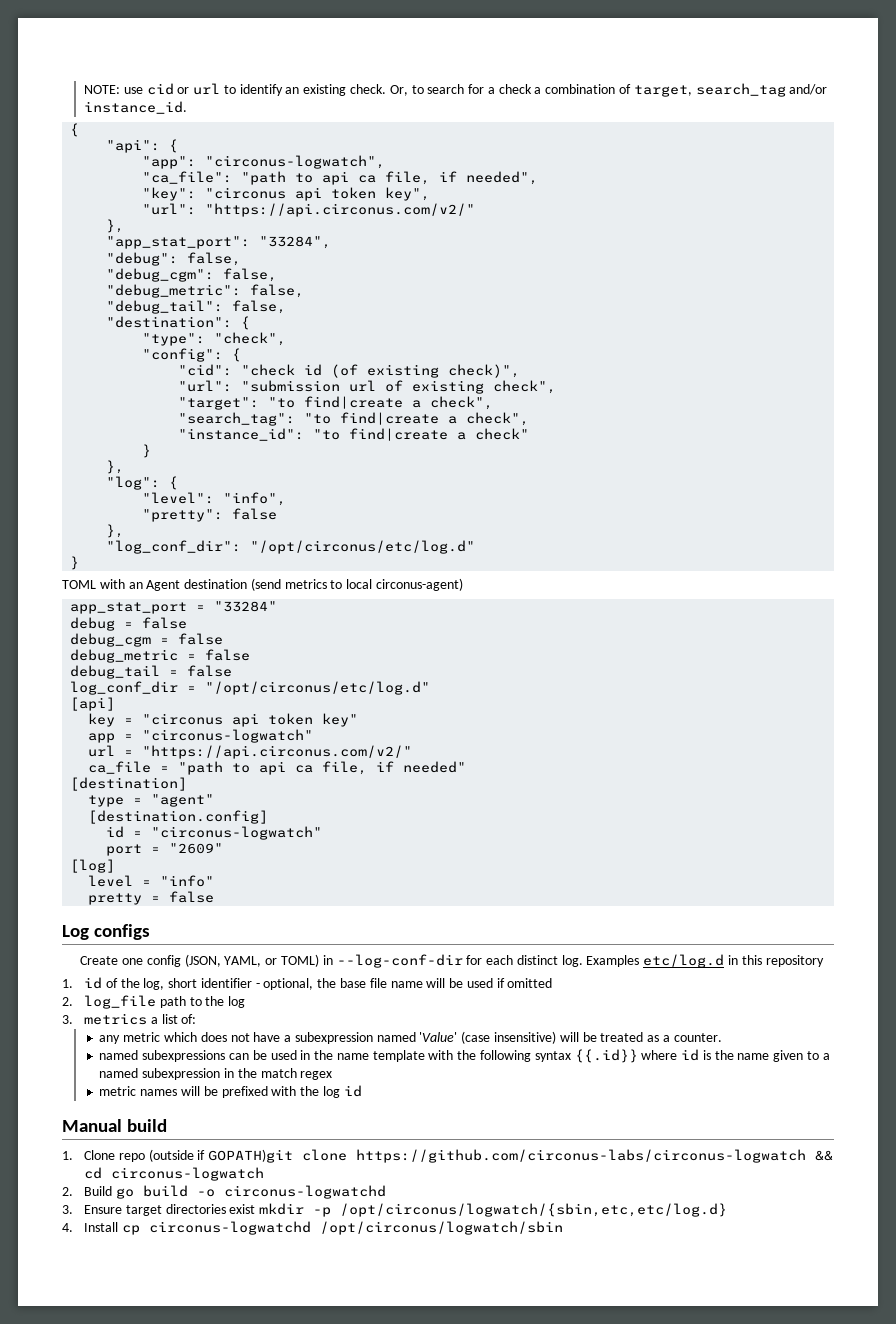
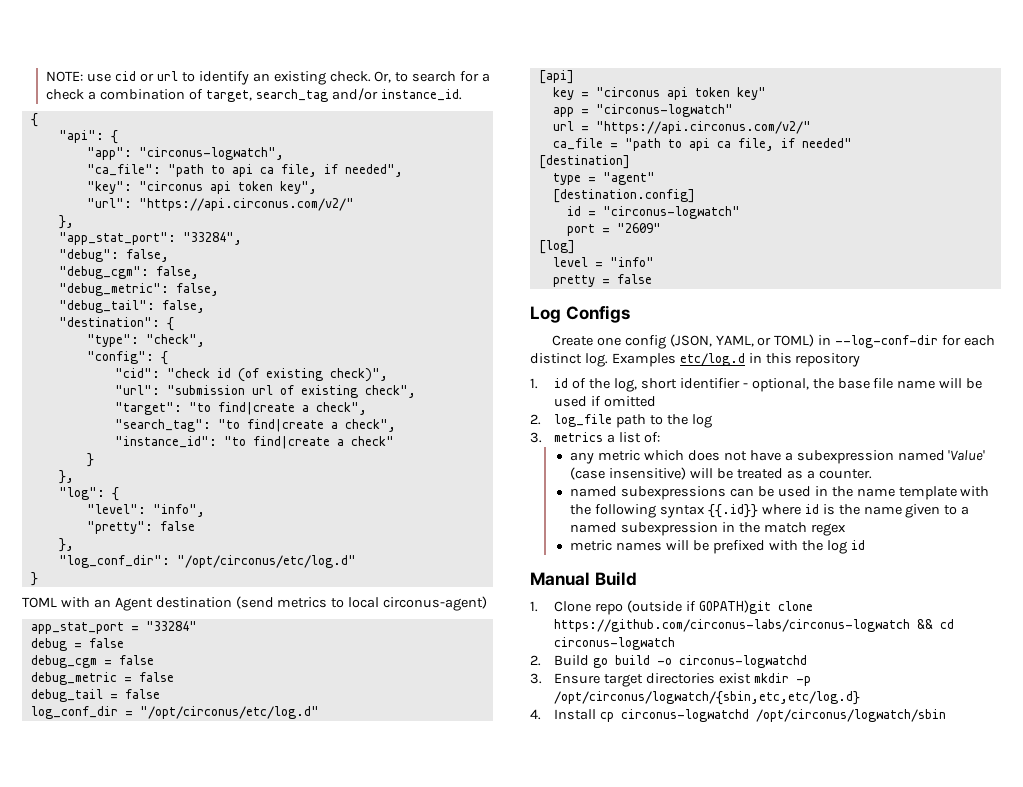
- Log configs
+ Log Configs
- Manual build
+ Manual Build

